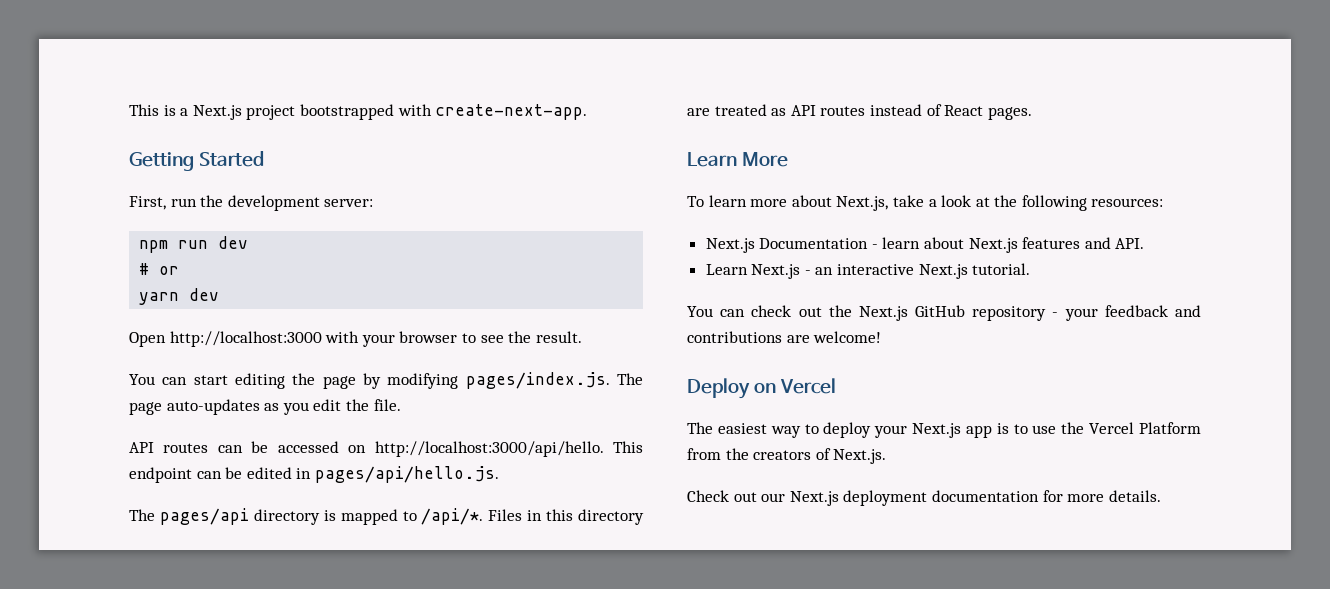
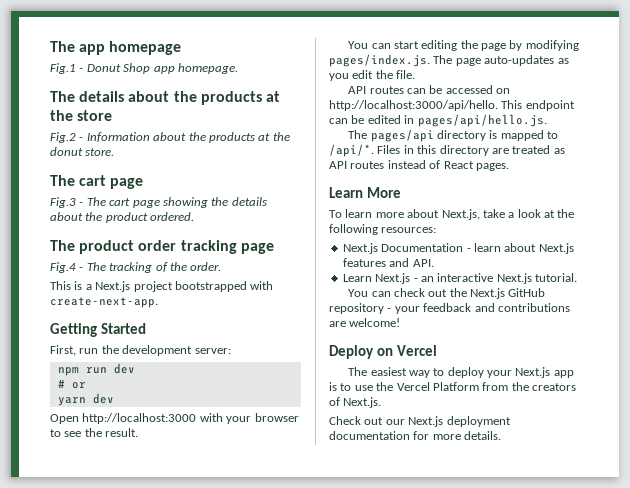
+ The app homepage
+ Fig.1 - Donut Shop app homepage.
+ The details about the products at the store
+ Fig.2 - Information about the products at the donut store.
+ The cart page
+ Fig.3 - The cart page showing the details about the product ordered.
+ The product order tracking page
+ Fig.4 - The tracking of the order.

